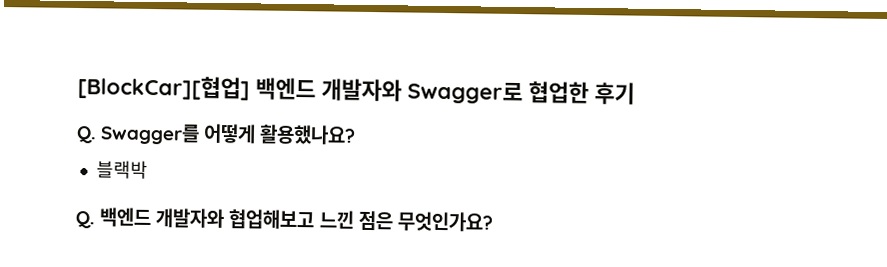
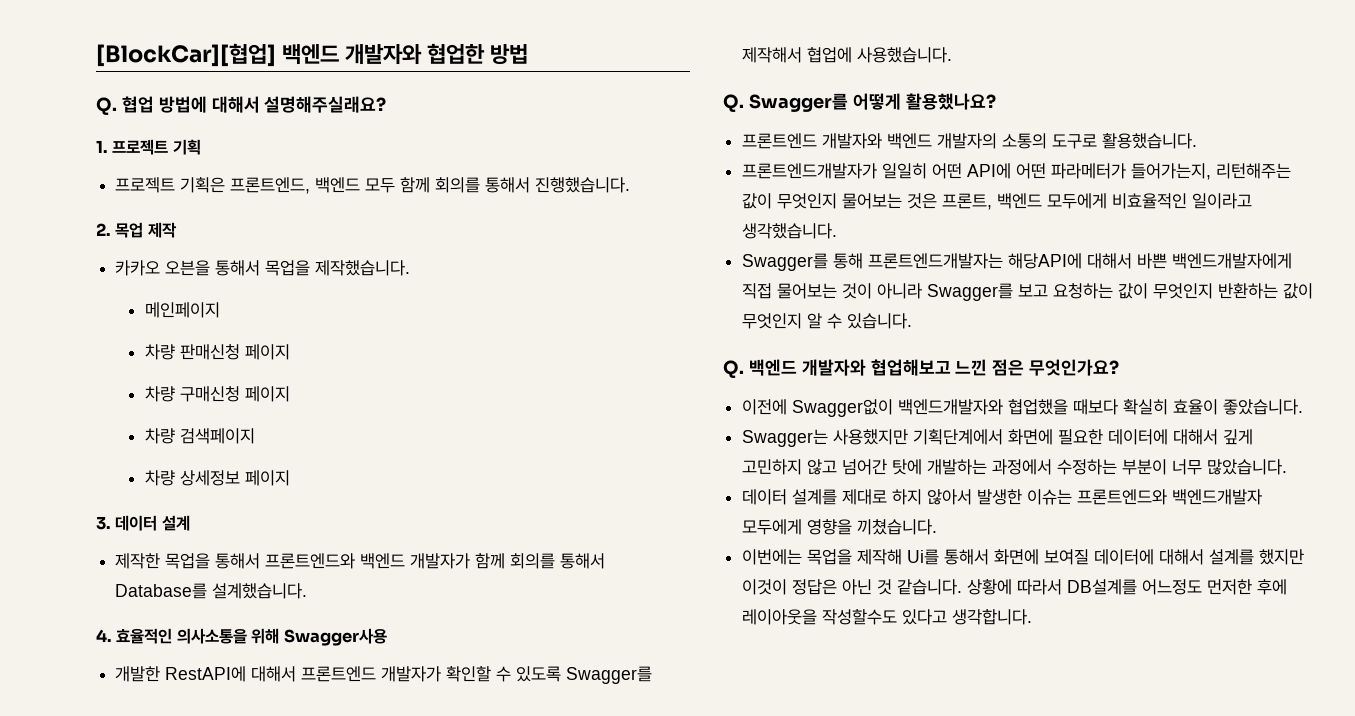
- [BlockCar][협업] 백엔드 개발자와 Swagger로 협업한 후기
+ [BlockCar][협업] 백엔드 개발자와 협업한 방법
+ Q. 협업 방법에 대해서 설명해주실래요?
+ 1. 프로젝트 기획
+ 프로젝트 기획은 프론트엔드, 백엔드 모두 함께 회의를 통해서 진행했습니다.
+ 2. 목업 제작
+ 카카오 오븐을 통해서 목업을 제작했습니다.
+ 메인페이지
+ 차량 판매신청 페이지
+ 차량 구매신청 페이지
+ 차량 검색페이지
+ 차량 상세정보 페이지
+ 3. 데이터 설계
+ 제작한 목업을 통해서 프론트엔드와 백엔드 개발자가 함께 회의를 통해서 Database를 설계했습니다.
+ 4. 효율적인 의사소통을 위해 Swagger사용
+ 개발한 RestAPI에 대해서 프론트엔드 개발자가 확인할 수 있도록 Swagger를 제작해서 협업에 사용했습니다.
  Q. Swagger를 어떻게 활용했나요?
- 블랙박
+ 프론트엔드 개발자와 백엔드 개발자의 소통의 도구로 활용했습니다.
+ 프론트엔드개발자가 일일히 어떤 API에 어떤 파라메터가 들어가는지, 리턴해주는 값이 무엇인지 물어보는 것은 프론트, 백엔드 모두에게 비효율적인 일이라고 생각했습니다.
+ Swagger를 통해 프론트엔드개발자는 해당API에 대해서 바쁜 백엔드개발자에게 직접 물어보는 것이 아니라 Swagger를 보고 요청하는 값이 무엇인지 반환하는 값이 무엇인지 알 수 있습니다.
+ 이전에 Swagger없이 백엔드개발자와 협업했을 때보다 확실히 효율이 좋았습니다.
+ Swagger는 사용했지만 기획단계에서 화면에 필요한 데이터에 대해서 깊게 고민하지 않고 넘어간 탓에 개발하는 과정에서 수정하는 부분이 너무 많았습니다.
+ 데이터 설계를 제대로 하지 않아서 발생한 이슈는 프론트엔드와 백엔드개발자 모두에게 영향을 끼쳤습니다.
+ 이번에는 목업을 제작해 Ui를 통해서 화면에 보여질 데이터에 대해서 설계를 했지만 이것이 정답은 아닌 것 같습니다. 상황에 따라서 DB설계를 어느정도 먼저한 후에 레이아웃을 작성할수도 있다고 생각합니다.

